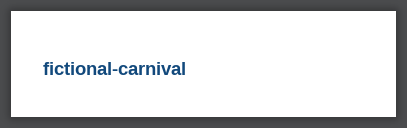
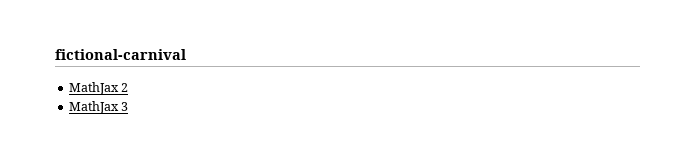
+ MathJax 2
+ MathJax 3

